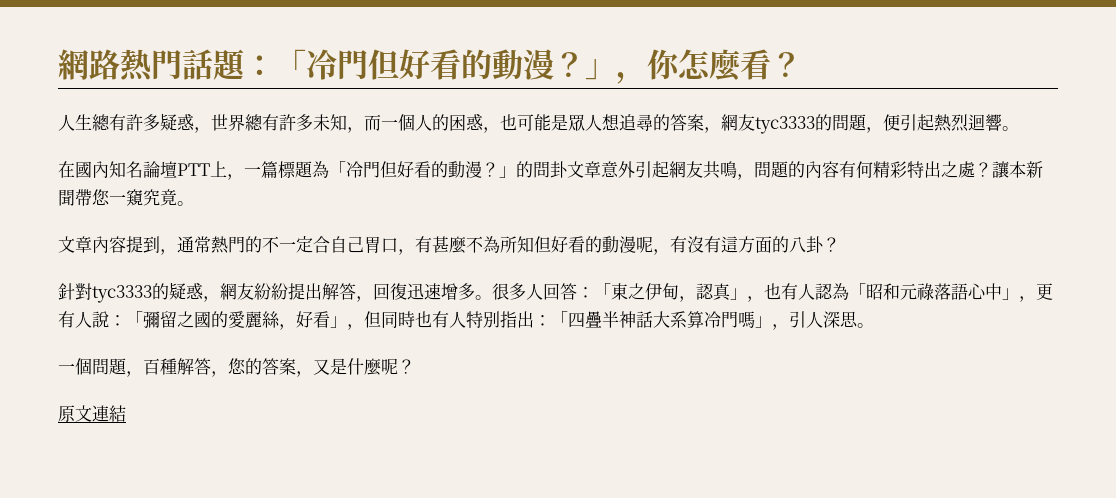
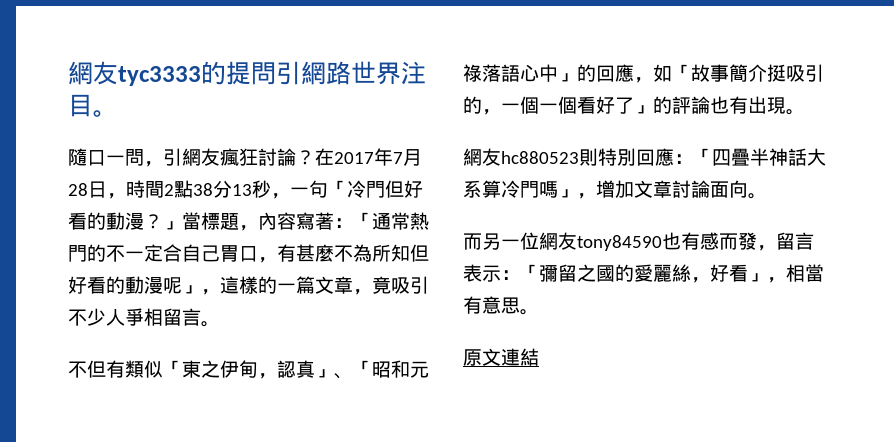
- 網路熱門話題：「冷門但好看的動漫？」，你怎麼看？
- 人生總有許多疑惑，世界總有許多未知，而一個人的困惑，也可能是眾人想追尋的答案，網友tyc3333的問題，便引起熱烈迴響。
- 在國內知名論壇PTT上，一篇標題為「冷門但好看的動漫？」的問卦文章意外引起網友共鳴，問題的內容有何精彩特出之處？讓本新聞帶您一窺究竟。
- 文章內容提到，通常熱門的不一定合自己胃口，有甚麼不為所知但好看的動漫呢，有沒有這方面的八卦？
- 針對tyc3333的疑惑，網友紛紛提出解答，回復迅速增多。很多人回答：「東之伊甸，認真」，也有人認為「昭和元祿落語心中」，更有人說：「彌留之國的愛麗絲，好看」，但同時也有人特別指出：「四疊半神話大系算冷門嗎」，引人深思。
- 一個問題，百種解答，您的答案，又是什麼呢？
+ 網友tyc3333的提問引網路世界注目。
+ 隨口一問，引網友瘋狂討論？在2017年7月28日，時間2點38分13秒，一句「冷門但好看的動漫？」當標題，內容寫著：「通常熱門的不一定合自己胃口，有甚麼不為所知但好看的動漫呢」，這樣的一篇文章，竟吸引不少人爭相留言。
+ 不但有類似「東之伊甸，認真」、「昭和元祿落語心中」的回應，如「故事簡介挺吸引的，一個一個看好了」的評論也有出現。
+ 網友hc880523則特別回應：「四疊半神話大系算冷門嗎」，增加文章討論面向。
+ 而另一位網友tony84590也有感而發，留言表示：「彌留之國的愛麗絲，好看」，相當有意思。

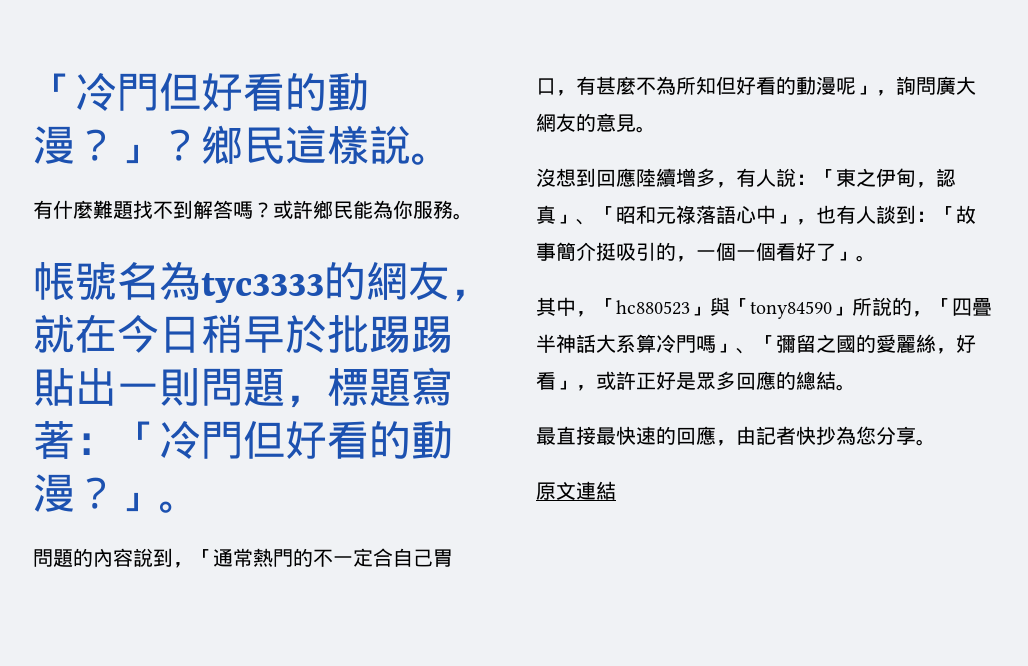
- 網友tyc3333的提問引網路世界注目。
- 隨口一問，引網友瘋狂討論？在2017年7月28日，時間2點38分13秒，一句「冷門但好看的動漫？」當標題，內容寫著：「通常熱門的不一定合自己胃口，有甚麼不為所知但好看的動漫呢」，這樣的一篇文章，竟吸引不少人爭相留言。
- 不但有類似「東之伊甸，認真」、「昭和元祿落語心中」的回應，如「故事簡介挺吸引的，一個一個看好了」的評論也有出現。
- 網友hc880523則特別回應：「四疊半神話大系算冷門嗎」，增加文章討論面向。
- 而另一位網友tony84590也有感而發，留言表示：「彌留之國的愛麗絲，好看」，相當有意思。
+ 「冷門但好看的動漫？」？鄉民這樣說。
+ 有什麼難題找不到解答嗎？或許鄉民能為你服務。
+ 帳號名為tyc3333的網友，就在今日稍早於批踢踢貼出一則問題，標題寫著：「冷門但好看的動漫？」。
+ 問題的內容說到，「通常熱門的不一定合自己胃口，有甚麼不為所知但好看的動漫呢」，詢問廣大網友的意見。
+ 沒想到回應陸續增多，有人說：「東之伊甸，認真」、「昭和元祿落語心中」，也有人談到：「故事簡介挺吸引的，一個一個看好了」。
+ 其中，「hc880523」與「tony84590」所說的，「四疊半神話大系算冷門嗎」、「彌留之國的愛麗絲，好看」，或許正好是眾多回應的總結。
+ 最直接最快速的回應，由記者快抄為您分享。

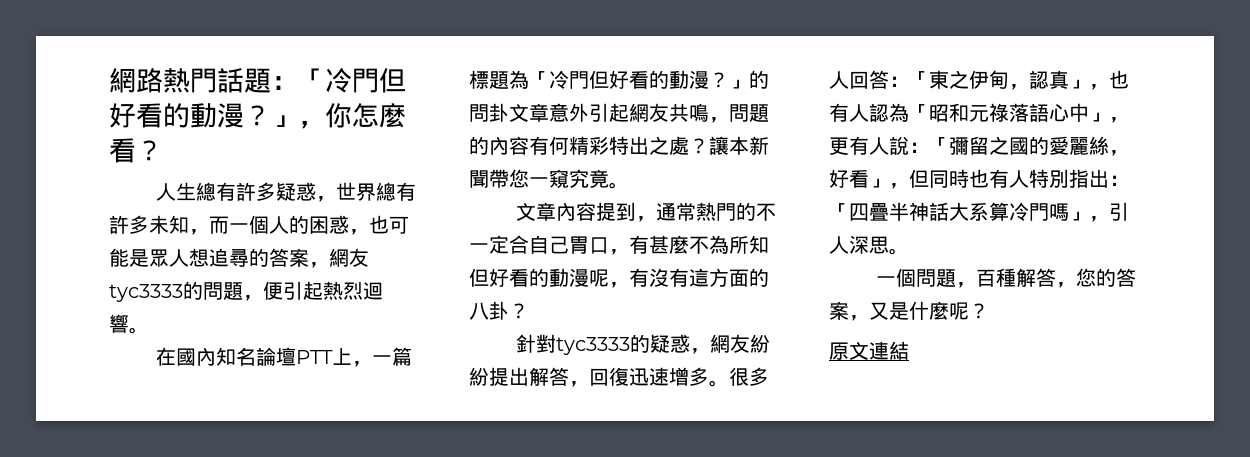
- 「冷門但好看的動漫？」？鄉民這樣說。
- 有什麼難題找不到解答嗎？或許鄉民能為你服務。
- 帳號名為tyc3333的網友，就在今日稍早於批踢踢貼出一則問題，標題寫著：「冷門但好看的動漫？」。
- 問題的內容說到，「通常熱門的不一定合自己胃口，有甚麼不為所知但好看的動漫呢」，詢問廣大網友的意見。
- 沒想到回應陸續增多，有人說：「東之伊甸，認真」、「昭和元祿落語心中」，也有人談到：「故事簡介挺吸引的，一個一個看好了」。
- 其中，「hc880523」與「tony84590」所說的，「四疊半神話大系算冷門嗎」、「彌留之國的愛麗絲，好看」，或許正好是眾多回應的總結。
- 最直接最快速的回應，由記者快抄為您分享。
+ 網路熱門話題：「冷門但好看的動漫？」，你怎麼看？
+ 人生總有許多疑惑，世界總有許多未知，而一個人的困惑，也可能是眾人想追尋的答案，網友tyc3333的問題，便引起熱烈迴響。
+ 在國內知名論壇PTT上，一篇標題為「冷門但好看的動漫？」的問卦文章意外引起網友共鳴，問題的內容有何精彩特出之處？讓本新聞帶您一窺究竟。
+ 文章內容提到，通常熱門的不一定合自己胃口，有甚麼不為所知但好看的動漫呢，有沒有這方面的八卦？
+ 針對tyc3333的疑惑，網友紛紛提出解答，回復迅速增多。很多人回答：「東之伊甸，認真」，也有人認為「昭和元祿落語心中」，更有人說：「彌留之國的愛麗絲，好看」，但同時也有人特別指出：「四疊半神話大系算冷門嗎」，引人深思。
+ 一個問題，百種解答，您的答案，又是什麼呢？

